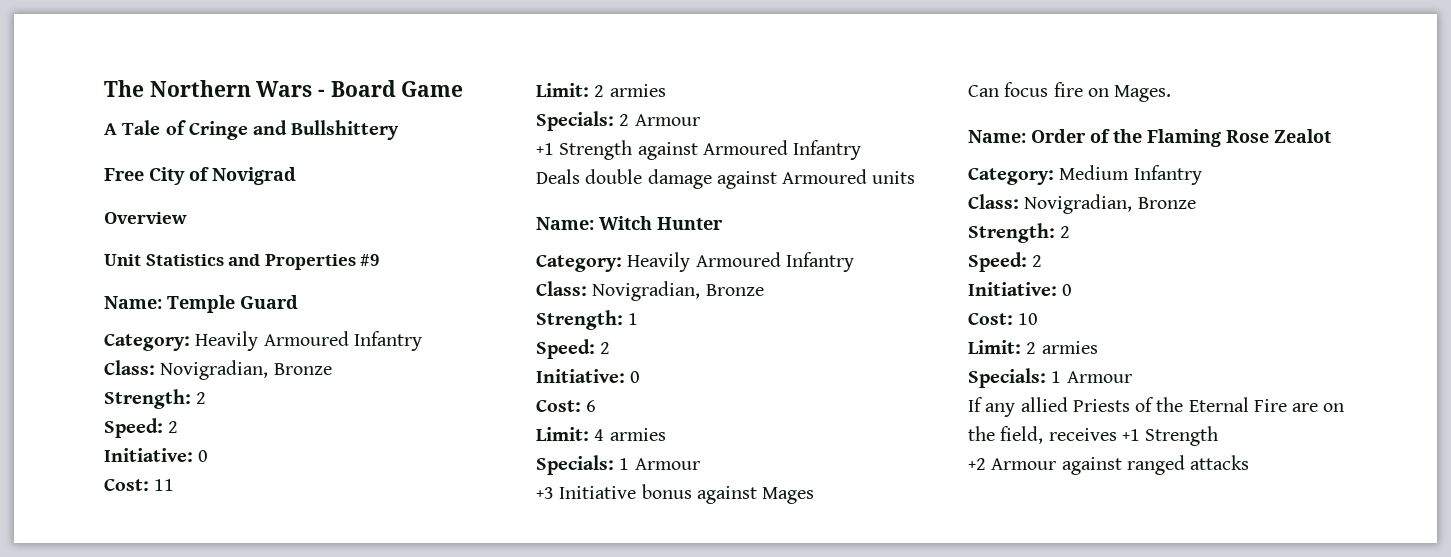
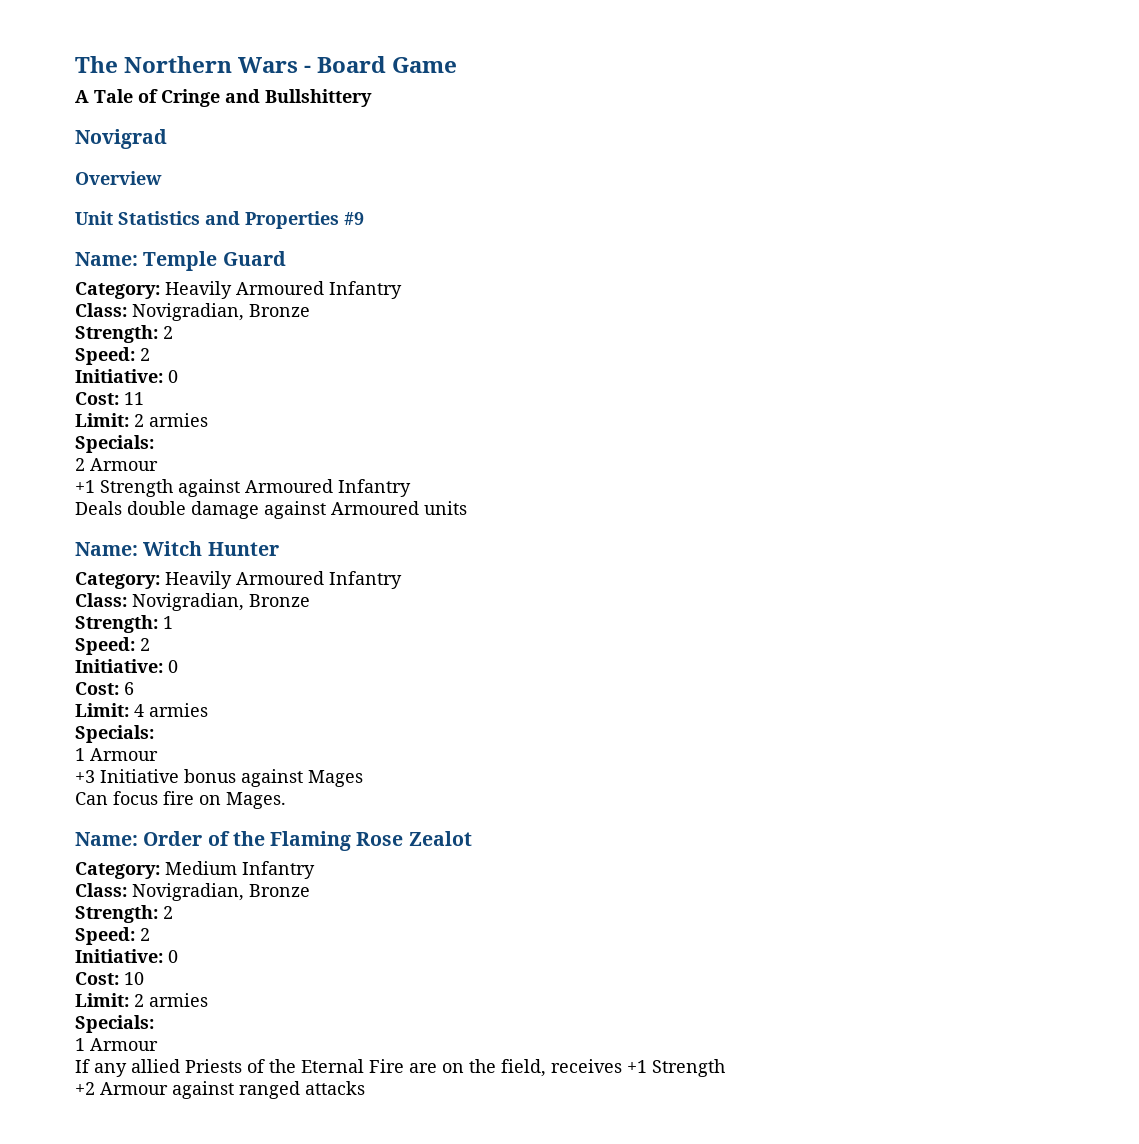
- Free City of Novigrad
+ Novigrad
  Cost: 11
  Limit: 2 armies
- Specials: 2 Armour
+ Specials:
+ 2 Armour
  Limit: 4 armies
- Specials: 1 Armour
+ Specials:
+ 1 Armour
  Cost: 10
  Limit: 2 armies
- Specials: 1 Armour
+ Specials:
+ 1 Armour

